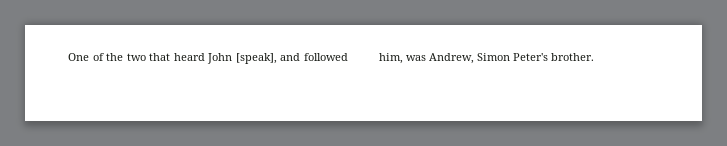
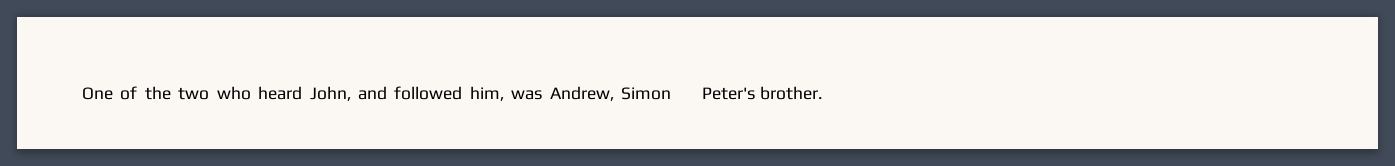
- One of the two that heard John [speak], and followed him, was Andrew, Simon Peter's brother.
+ One of the two who heard John, and followed him, was Andrew, Simon Peter's brother.

